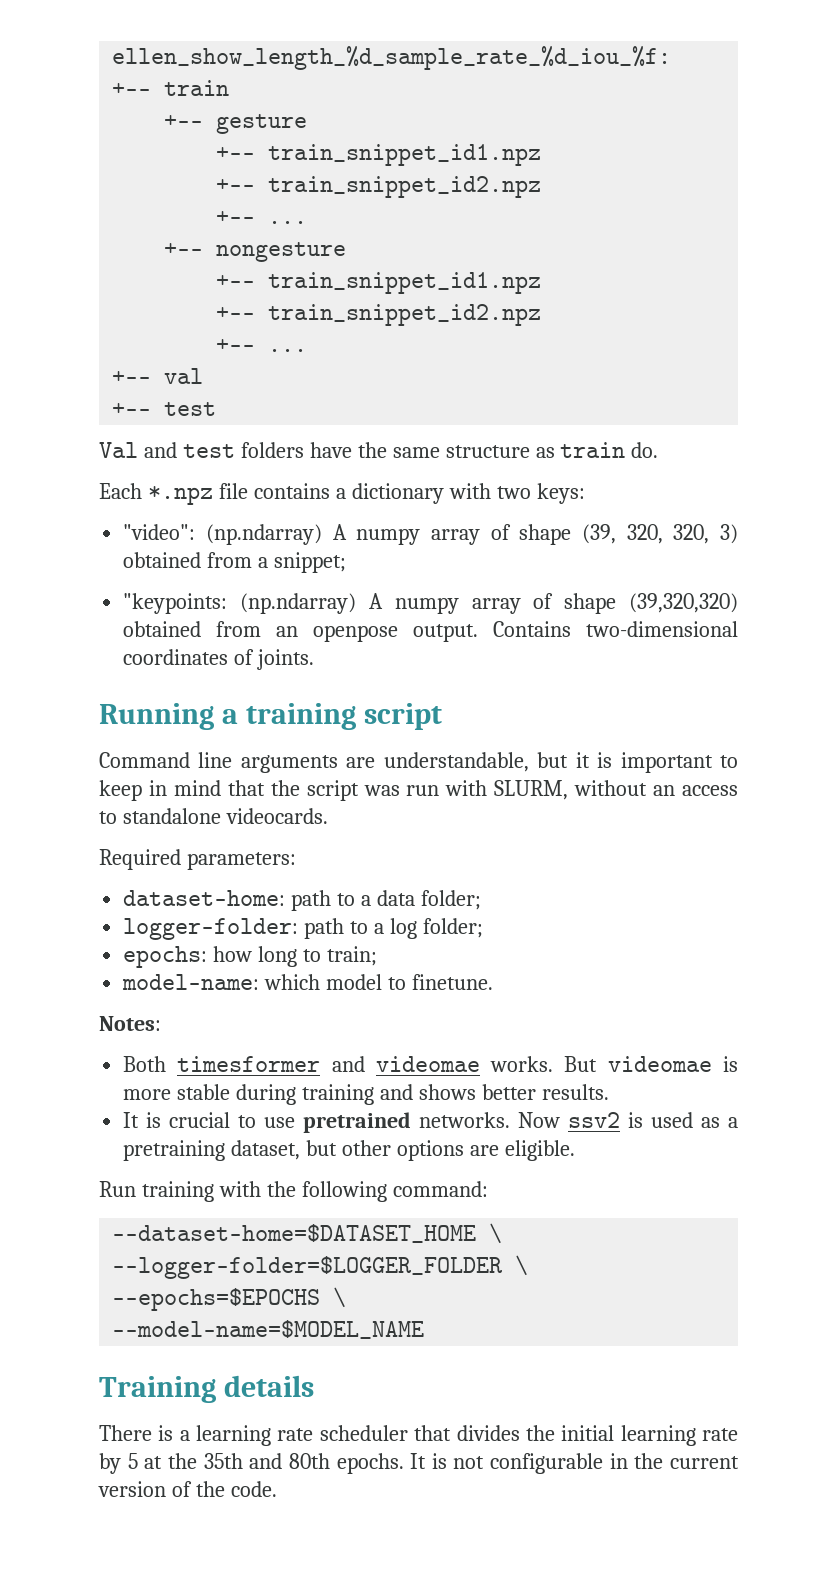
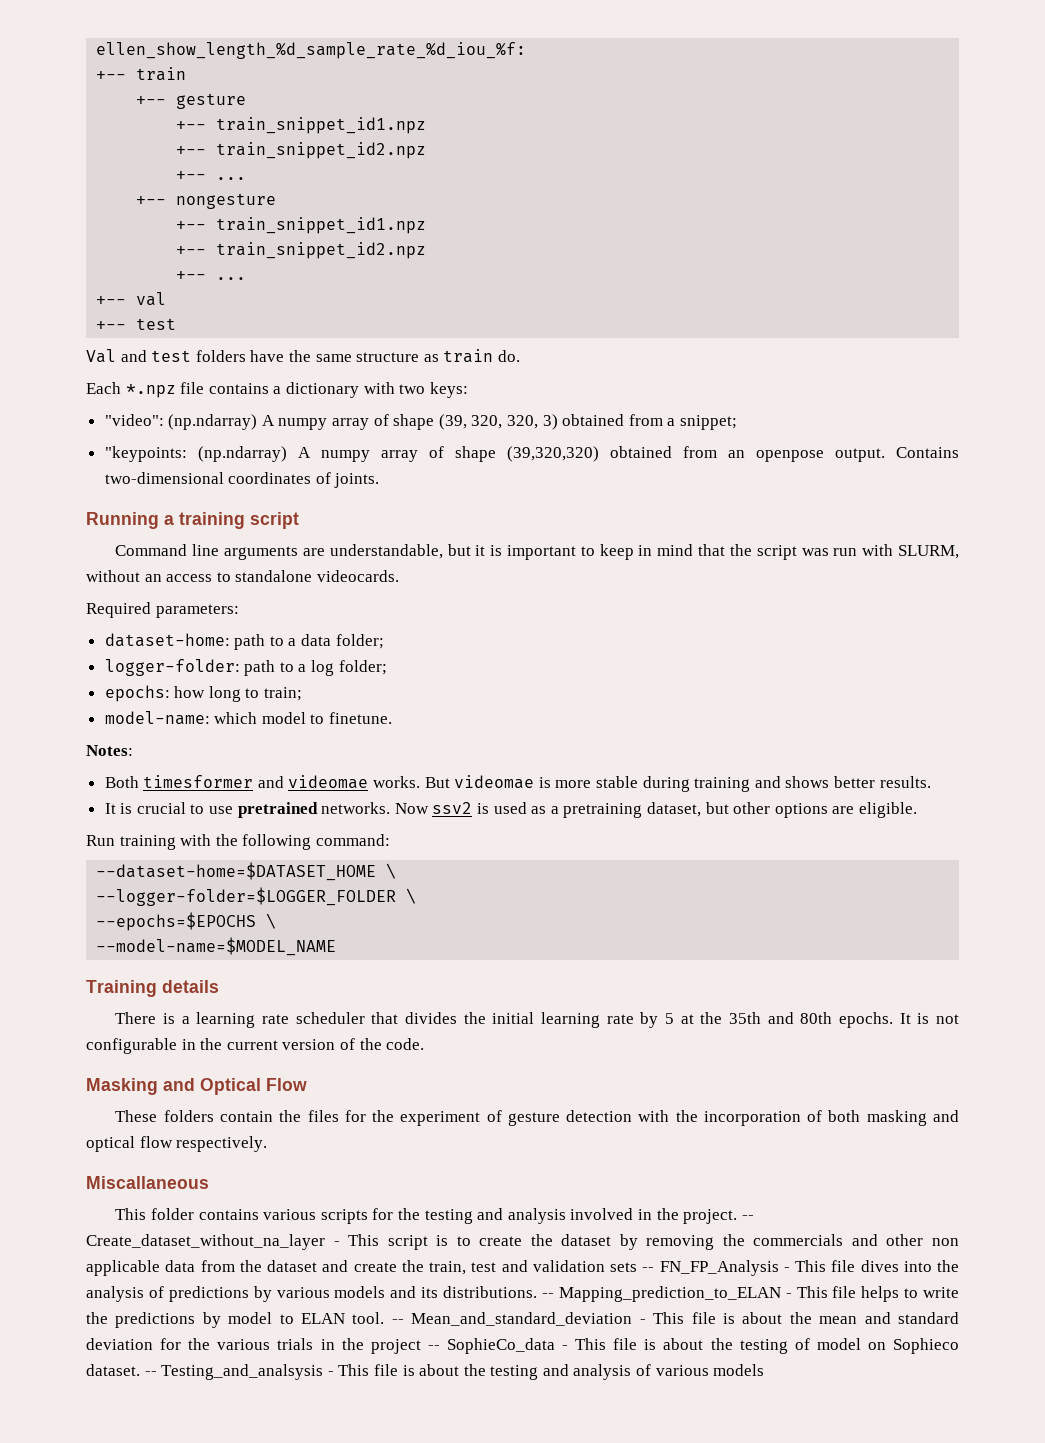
+ Masking and Optical Flow
+ These folders contain the files for the experiment of gesture detection with the incorporation of both masking and optical flow respectively.
+ Miscallaneous
+ This folder contains various scripts for the testing and analysis involved in the project. -- Create_dataset_without_na_layer - This script is to create the dataset by removing the commercials and other non applicable data from the dataset and create the train, test and validation sets -- FN_FP_Analysis - This file dives into the analysis of predictions by various models and its distributions. -- Mapping_prediction_to_ELAN - This file helps to write the predictions by model to ELAN tool. -- Mean_and_standard_deviation - This file is about the mean and standard deviation for the various trials in the project -- SophieCo_data - This file is about the testing of model on Sophieco dataset. -- Testing_and_analsysis - This file is about the testing and analysis of various models

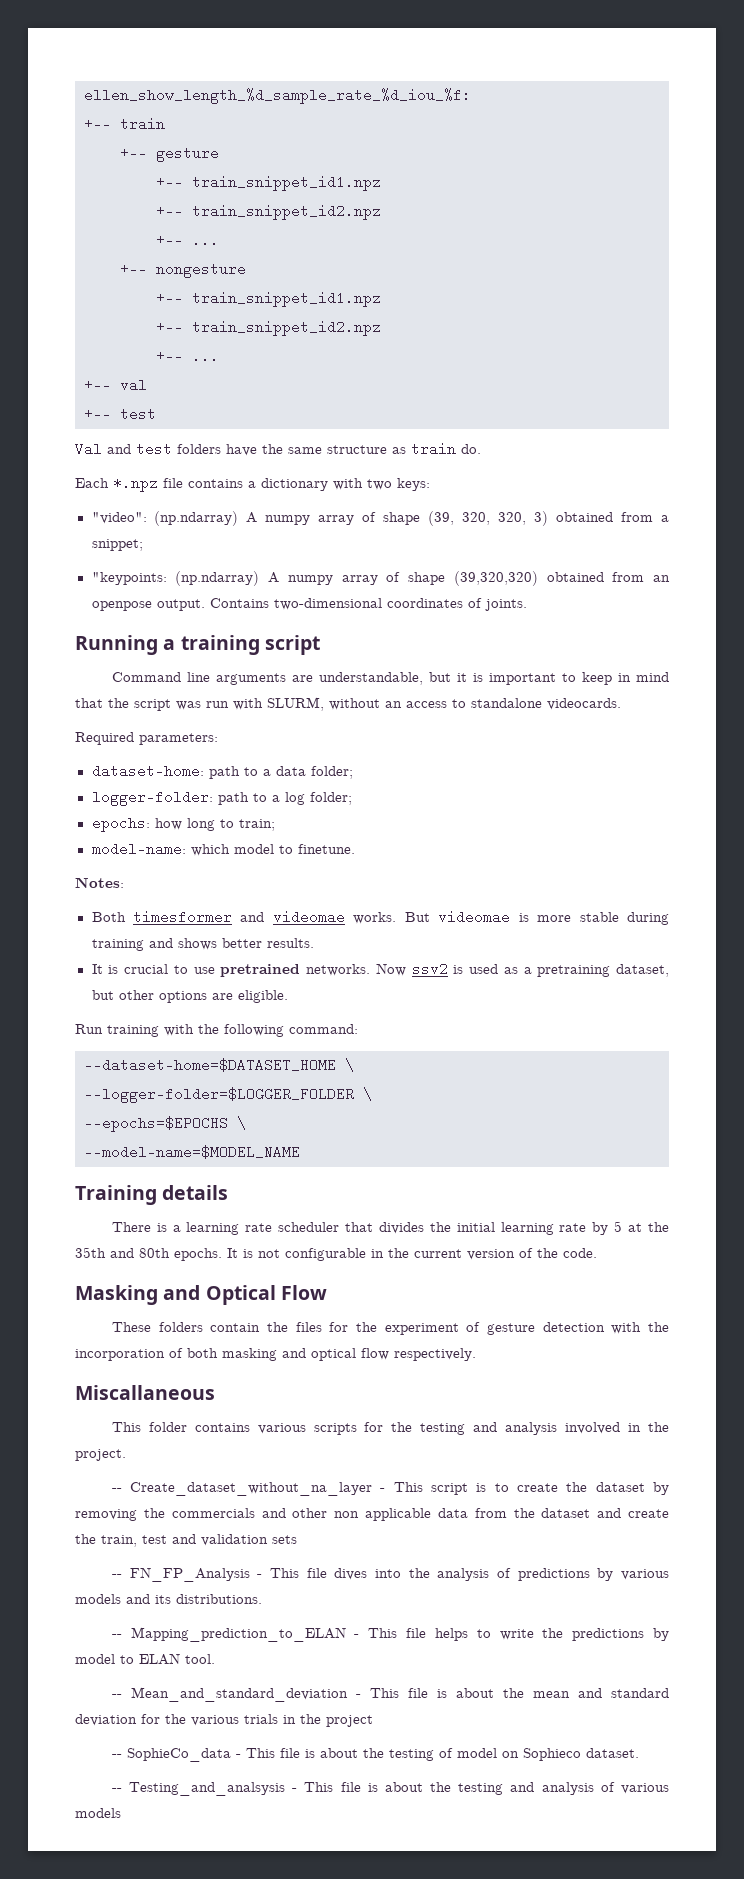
- This folder contains various scripts for the testing and analysis involved in the project. -- Create_dataset_without_na_layer - This script is to create the dataset by removing the commercials and other non applicable data from the dataset and create the train, test and validation sets -- FN_FP_Analysis - This file dives into the analysis of predictions by various models and its distributions. -- Mapping_prediction_to_ELAN - This file helps to write the predictions by model to ELAN tool. -- Mean_and_standard_deviation - This file is about the mean and standard deviation for the various trials in the project -- SophieCo_data - This file is about the testing of model on Sophieco dataset. -- Testing_and_analsysis - This file is about the testing and analysis of various models
+ This folder contains various scripts for the testing and analysis involved in the project.
+ -- Create_dataset_without_na_layer - This script is to create the dataset by removing the commercials and other non applicable data from the dataset and create the train, test and validation sets
+ -- FN_FP_Analysis - This file dives into the analysis of predictions by various models and its distributions.
+ -- Mapping_prediction_to_ELAN - This file helps to write the predictions by model to ELAN tool.
+ -- Mean_and_standard_deviation - This file is about the mean and standard deviation for the various trials in the project
+ -- SophieCo_data - This file is about the testing of model on Sophieco dataset.
+ -- Testing_and_analsysis - This file is about the testing and analysis of various models

